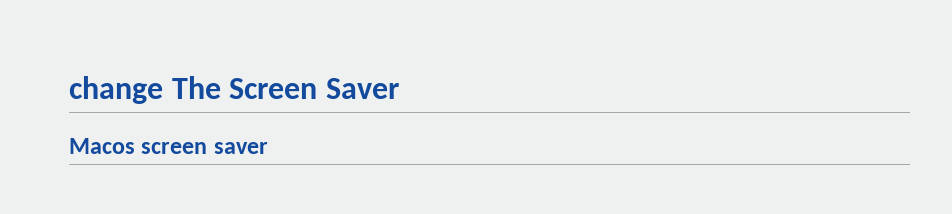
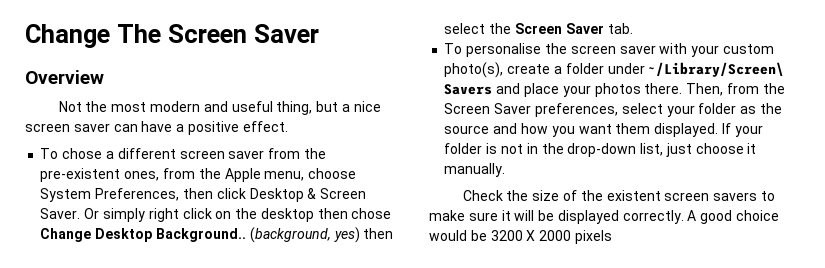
- change The Screen Saver
+ Change The Screen Saver
- Macos screen saver
+ Overview
+ Not the most modern and useful thing, but a nice screen saver can have a positive effect.
+ To chose a different screen saver from the pre-existent ones, from the Apple menu, choose System Preferences, then click Desktop & Screen Saver. Or simply right click on the desktop then chose Change Desktop Background.. (background, yes) then select the Screen Saver tab.
+ To personalise the screen saver with your custom photo(s), create a folder under ~/Library/Screen\ Savers and place your photos there. Then, from the Screen Saver preferences, select your folder as the source and how you want them displayed. If your folder is not in the drop-down list, just choose it manually.
+ Check the size of the existent screen savers to make sure it will be displayed correctly. A good choice would be 3200 X 2000 pixels

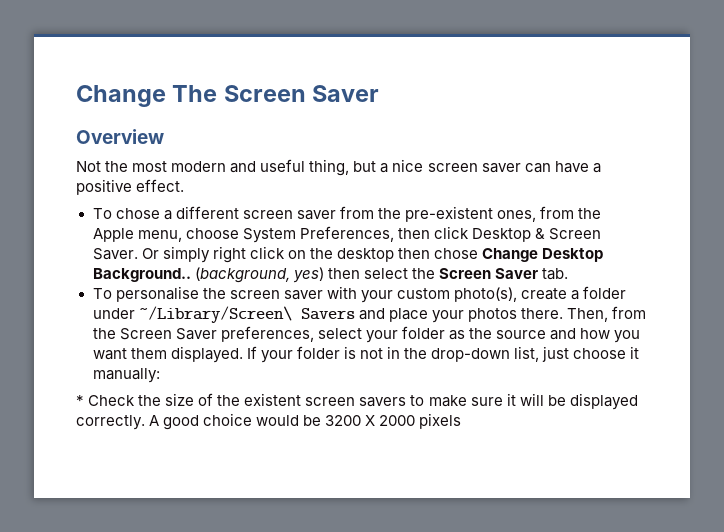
- If your folder is not in the drop-down list, just choose it manually.
- Check the size of the existent screen savers to make sure it will be displayed correctly.
+ If your folder is not in the drop-down list, just choose it manually:
+ * Check the size of the existent screen savers to make sure it will be displayed correctly.

